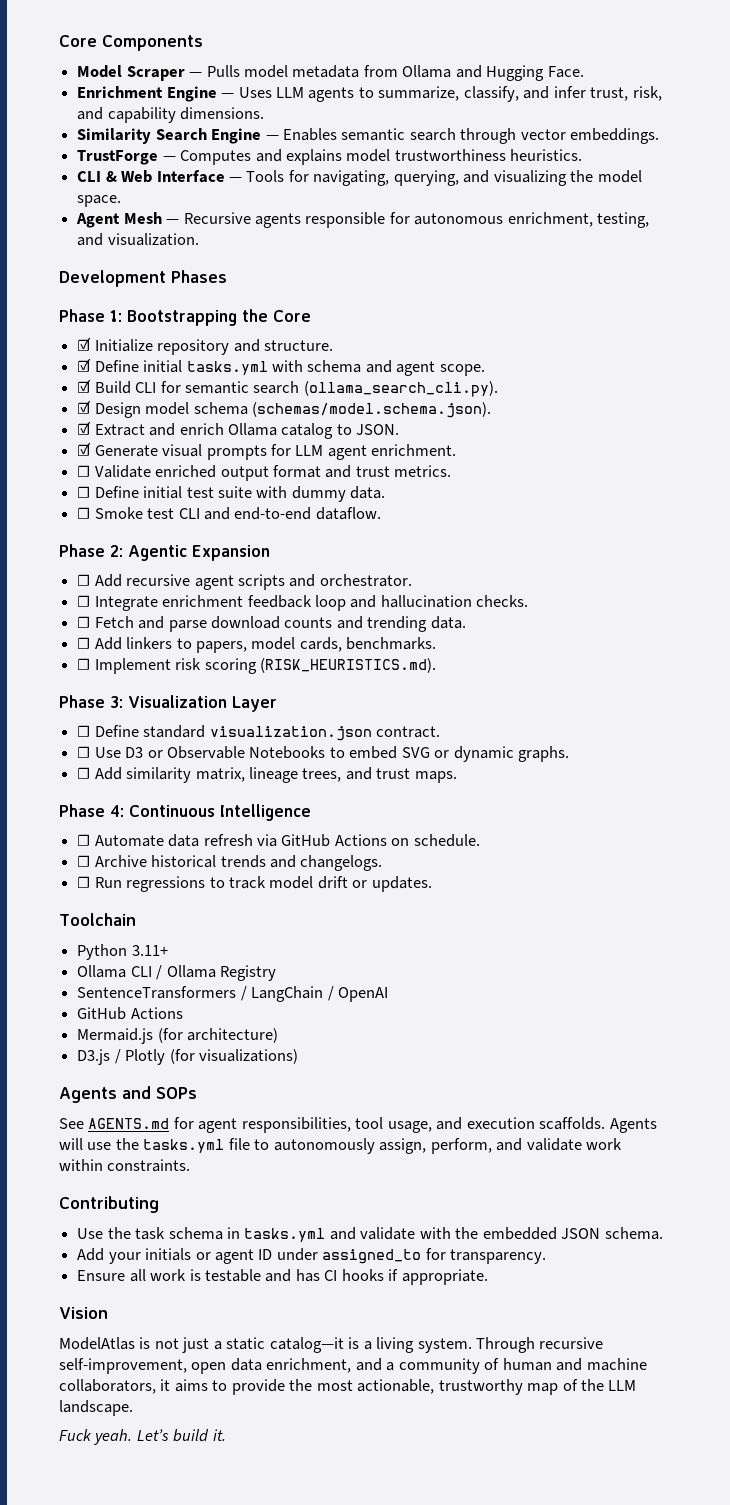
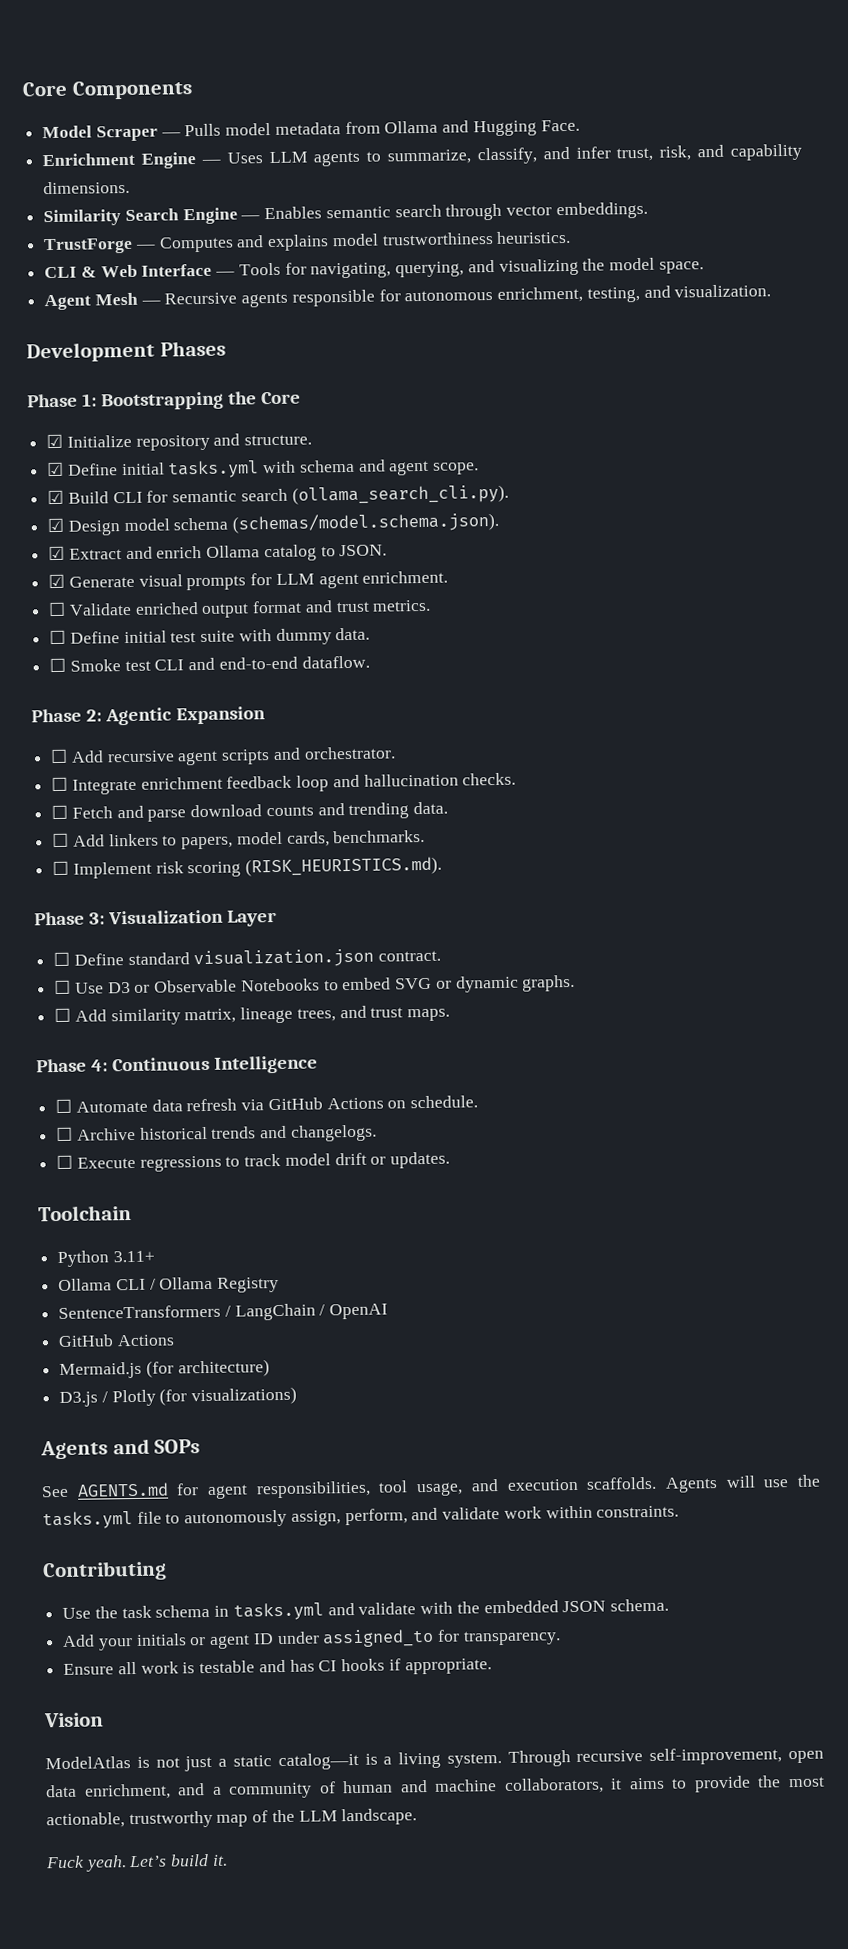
- ☐ Run regressions to track model drift or updates.
+ ☐ Execute regressions to track model drift or updates.

